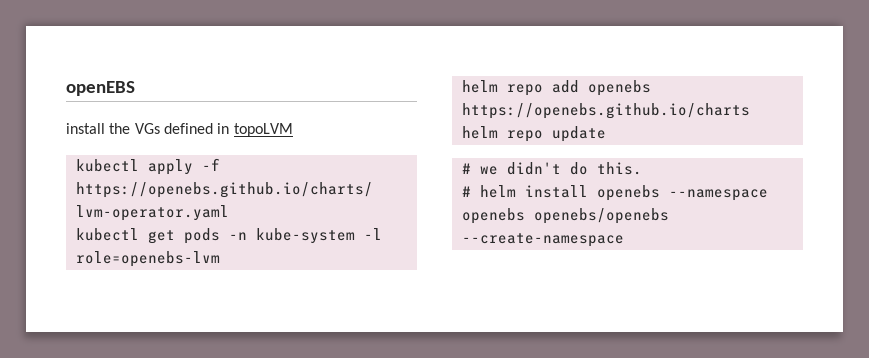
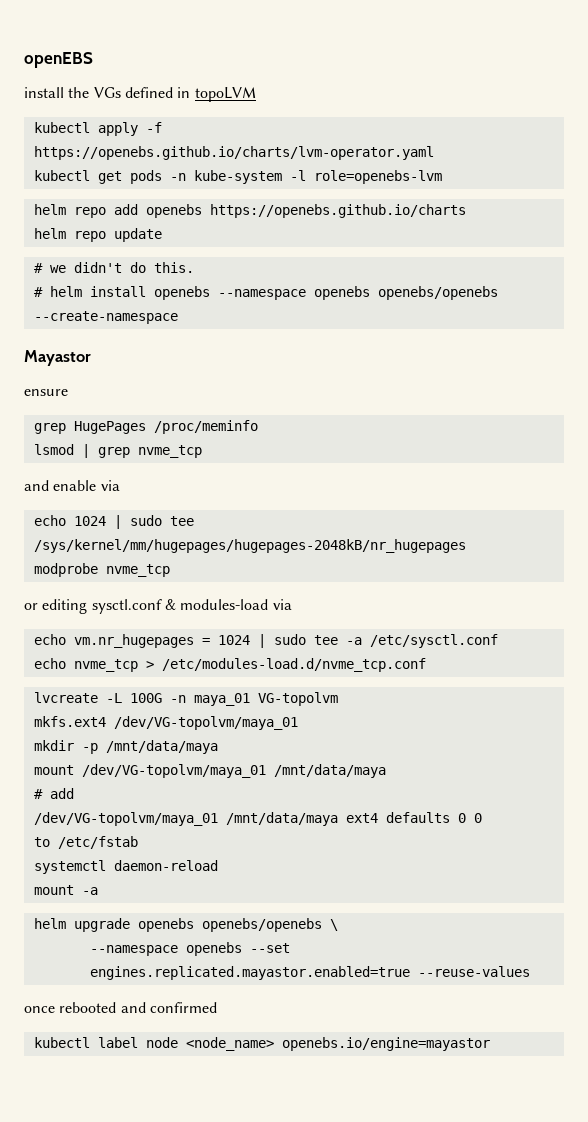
+ Mayastor
+ ensure
+ grep HugePages /proc/meminfo
+ lsmod | grep nvme_tcp
+ and enable via
+ echo 1024 | sudo tee /sys/kernel/mm/hugepages/hugepages-2048kB/nr_hugepages
+ modprobe nvme_tcp
+ or editing sysctl.conf & modules-load via
+ echo vm.nr_hugepages = 1024 | sudo tee -a /etc/sysctl.conf
+ echo nvme_tcp > /etc/modules-load.d/nvme_tcp.conf
+ lvcreate -L 100G -n maya_01 VG-topolvm
+ mkfs.ext4 /dev/VG-topolvm/maya_01
+ mkdir -p /mnt/data/maya
+ mount /dev/VG-topolvm/maya_01 /mnt/data/maya
+ # add
+ /dev/VG-topolvm/maya_01 /mnt/data/maya ext4 defaults 0 0
+ to /etc/fstab
+ systemctl daemon-reload
+ mount -a
+ helm upgrade openebs openebs/openebs \
+ --namespace openebs --set engines.replicated.mayastor.enabled=true --reuse-values
+ once rebooted and confirmed
+ kubectl label node <node_name> openebs.io/engine=mayastor

